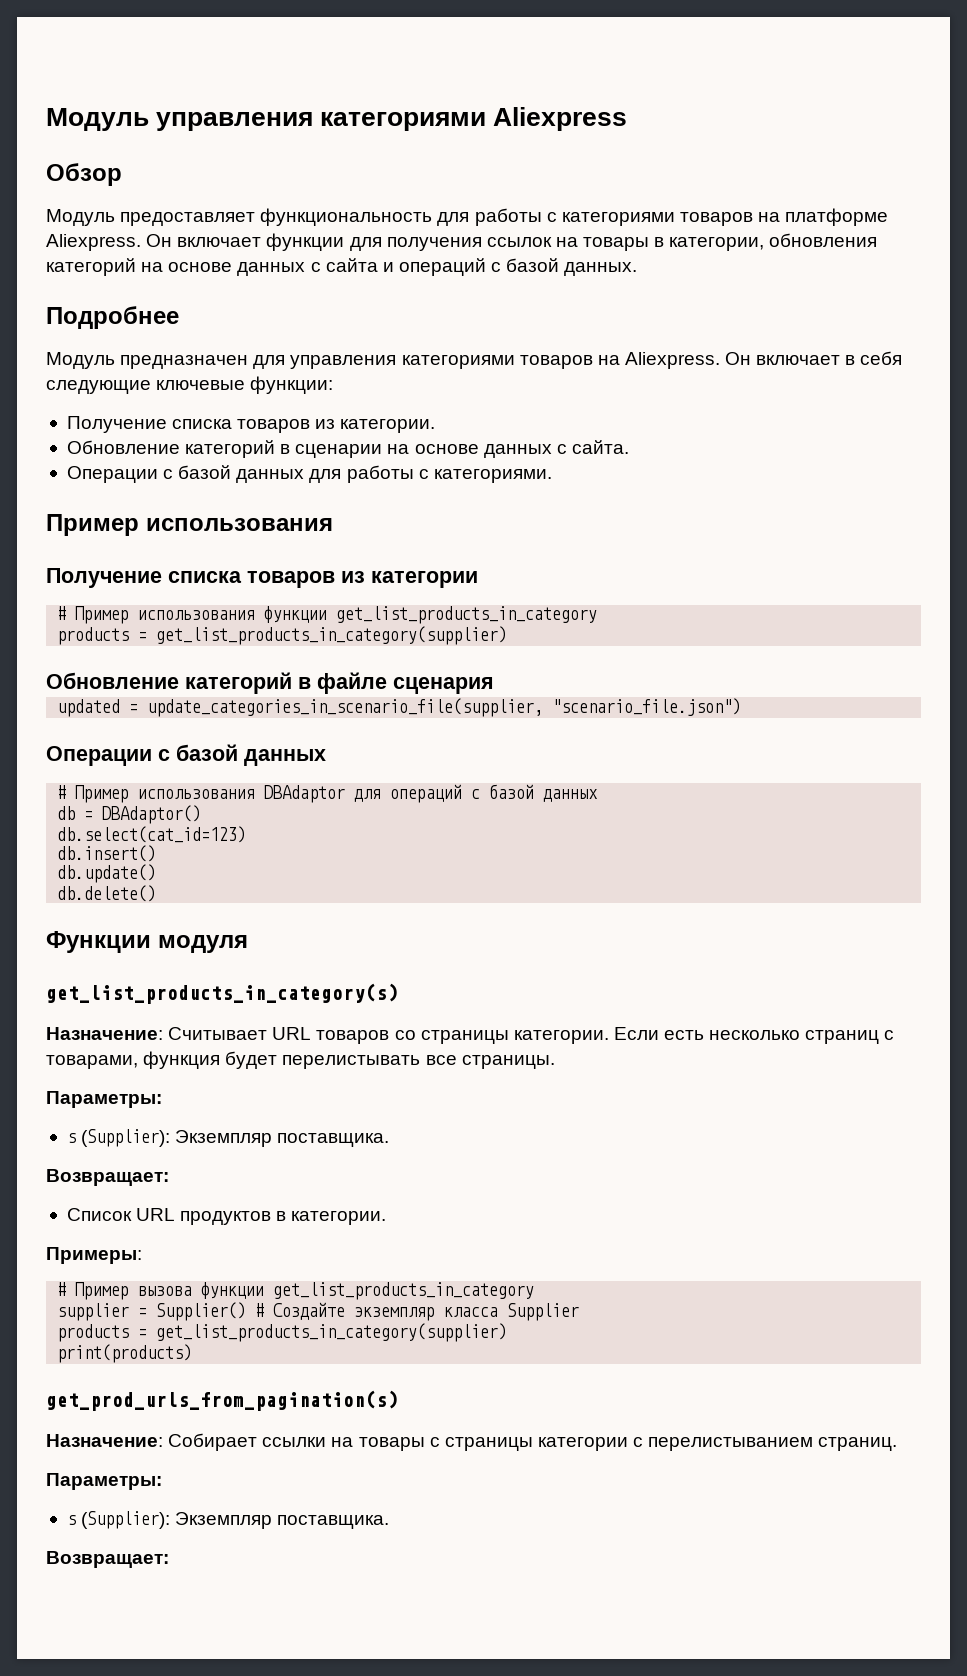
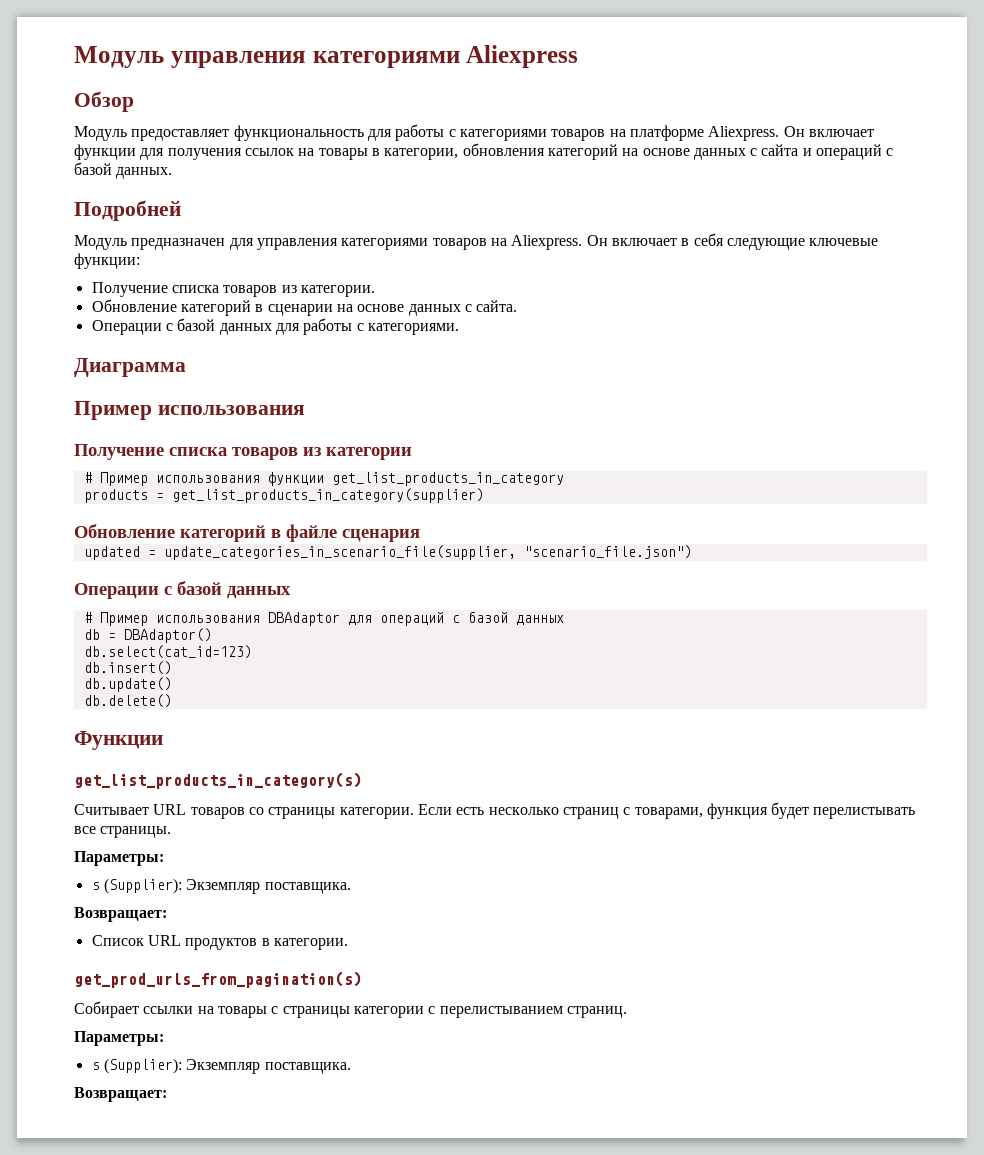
- Подробнее
+ Подробней
+ Диаграмма
- Функции модуля
+ Функции
- Назначение: Считывает URL товаров со страницы категории.
+ Считывает URL товаров со страницы категории.
- Примеры:
- # Пример вызова функции get_list_products_in_category
- supplier = Supplier() # Создайте экземпляр класса Supplier
- products = get_list_products_in_category(supplier)
- print(products)
- Назначение: Собирает ссылки на товары с страницы категории с перелистыванием страниц.
+ Собирает ссылки на товары с страницы категории с перелистыванием страниц.

